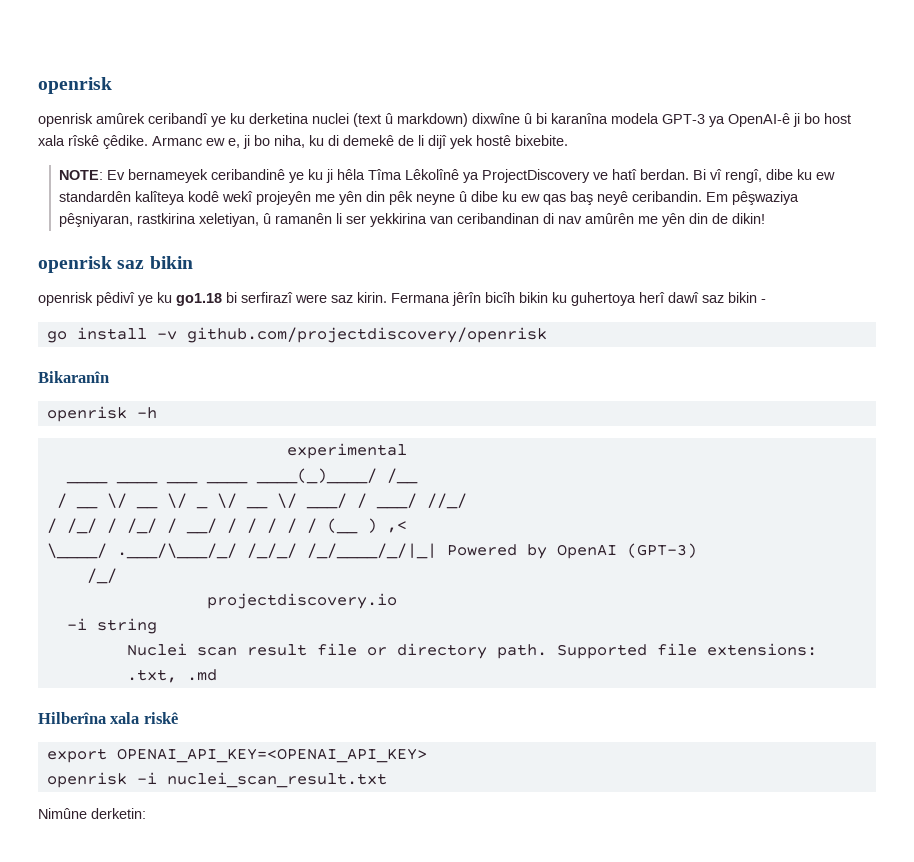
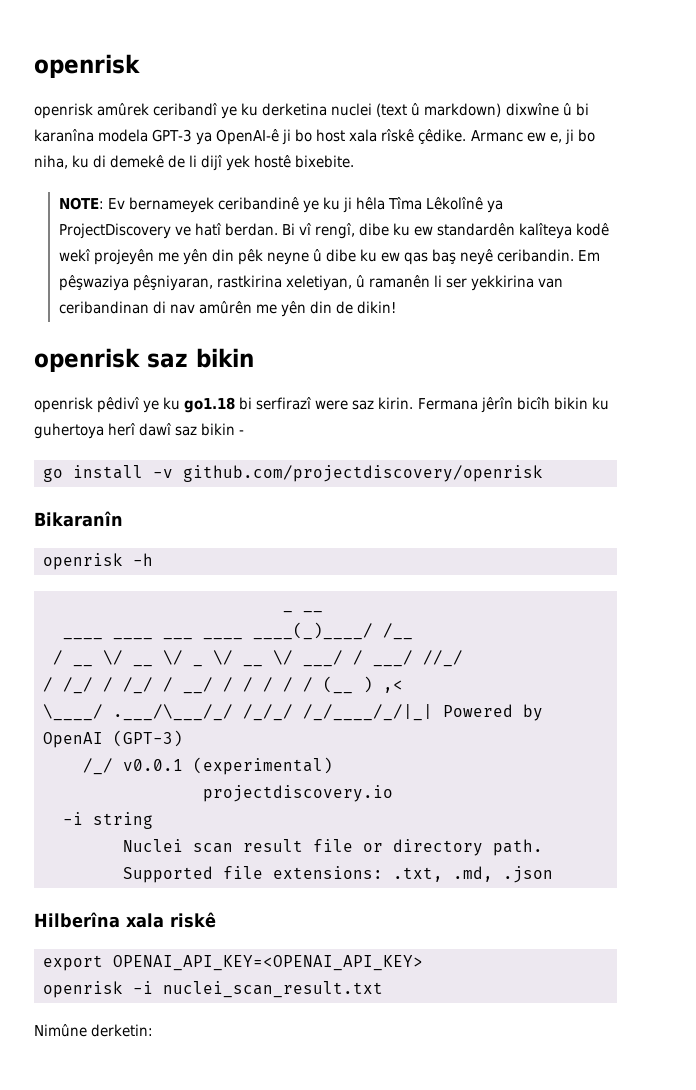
- experimental
+ _ __
  \____/ .___/\___/_/ /_/_/ /_/____/_/|_| Powered by OpenAI (GPT-3)
- /_/
+ /_/ v0.0.1 (experimental)
- Supported file extensions: .txt, .md
+ Supported file extensions: .txt, .md, .json

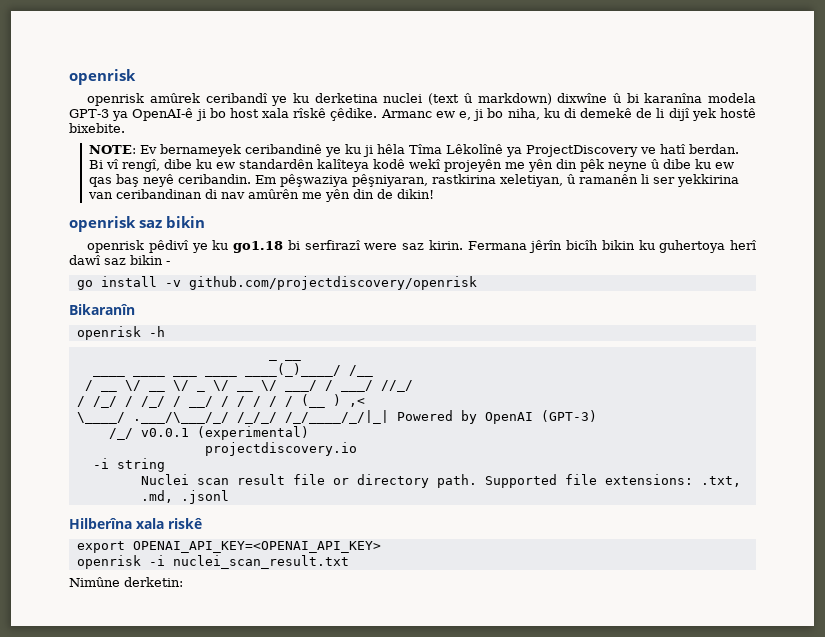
- Supported file extensions: .txt, .md, .json
+ Supported file extensions: .txt, .md, .jsonl

